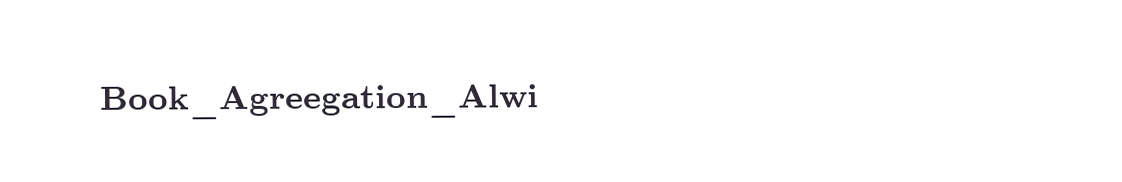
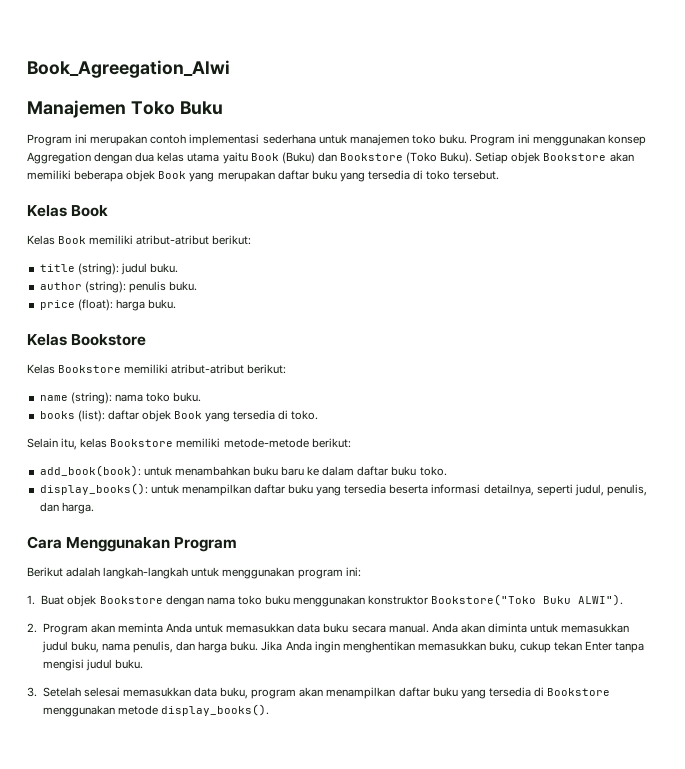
+ Manajemen Toko Buku
+ Program ini merupakan contoh implementasi sederhana untuk manajemen toko buku. Program ini menggunakan konsep Aggregation dengan dua kelas utama yaitu Book (Buku) dan Bookstore (Toko Buku). Setiap objek Bookstore akan memiliki beberapa objek Book yang merupakan daftar buku yang tersedia di toko tersebut.
+ Kelas Book
+ Kelas Book memiliki atribut-atribut berikut:
+ title (string): judul buku.
+ author (string): penulis buku.
+ price (float): harga buku.
+ Kelas Bookstore
+ Kelas Bookstore memiliki atribut-atribut berikut:
+ name (string): nama toko buku.
+ books (list): daftar objek Book yang tersedia di toko.
+ Selain itu, kelas Bookstore memiliki metode-metode berikut:
+ add_book(book): untuk menambahkan buku baru ke dalam daftar buku toko.
+ display_books(): untuk menampilkan daftar buku yang tersedia beserta informasi detailnya, seperti judul, penulis, dan harga.
+ Cara Menggunakan Program
+ Berikut adalah langkah-langkah untuk menggunakan program ini:
+ 1. Buat objek Bookstore dengan nama toko buku menggunakan konstruktor Bookstore("Toko Buku ALWI").
+ 2. Program akan meminta Anda untuk memasukkan data buku secara manual. Anda akan diminta untuk memasukkan judul buku, nama penulis, dan harga buku. Jika Anda ingin menghentikan memasukkan buku, cukup tekan Enter tanpa mengisi judul buku.
+ 3. Setelah selesai memasukkan data buku, program akan menampilkan daftar buku yang tersedia di Bookstore menggunakan metode display_books().

